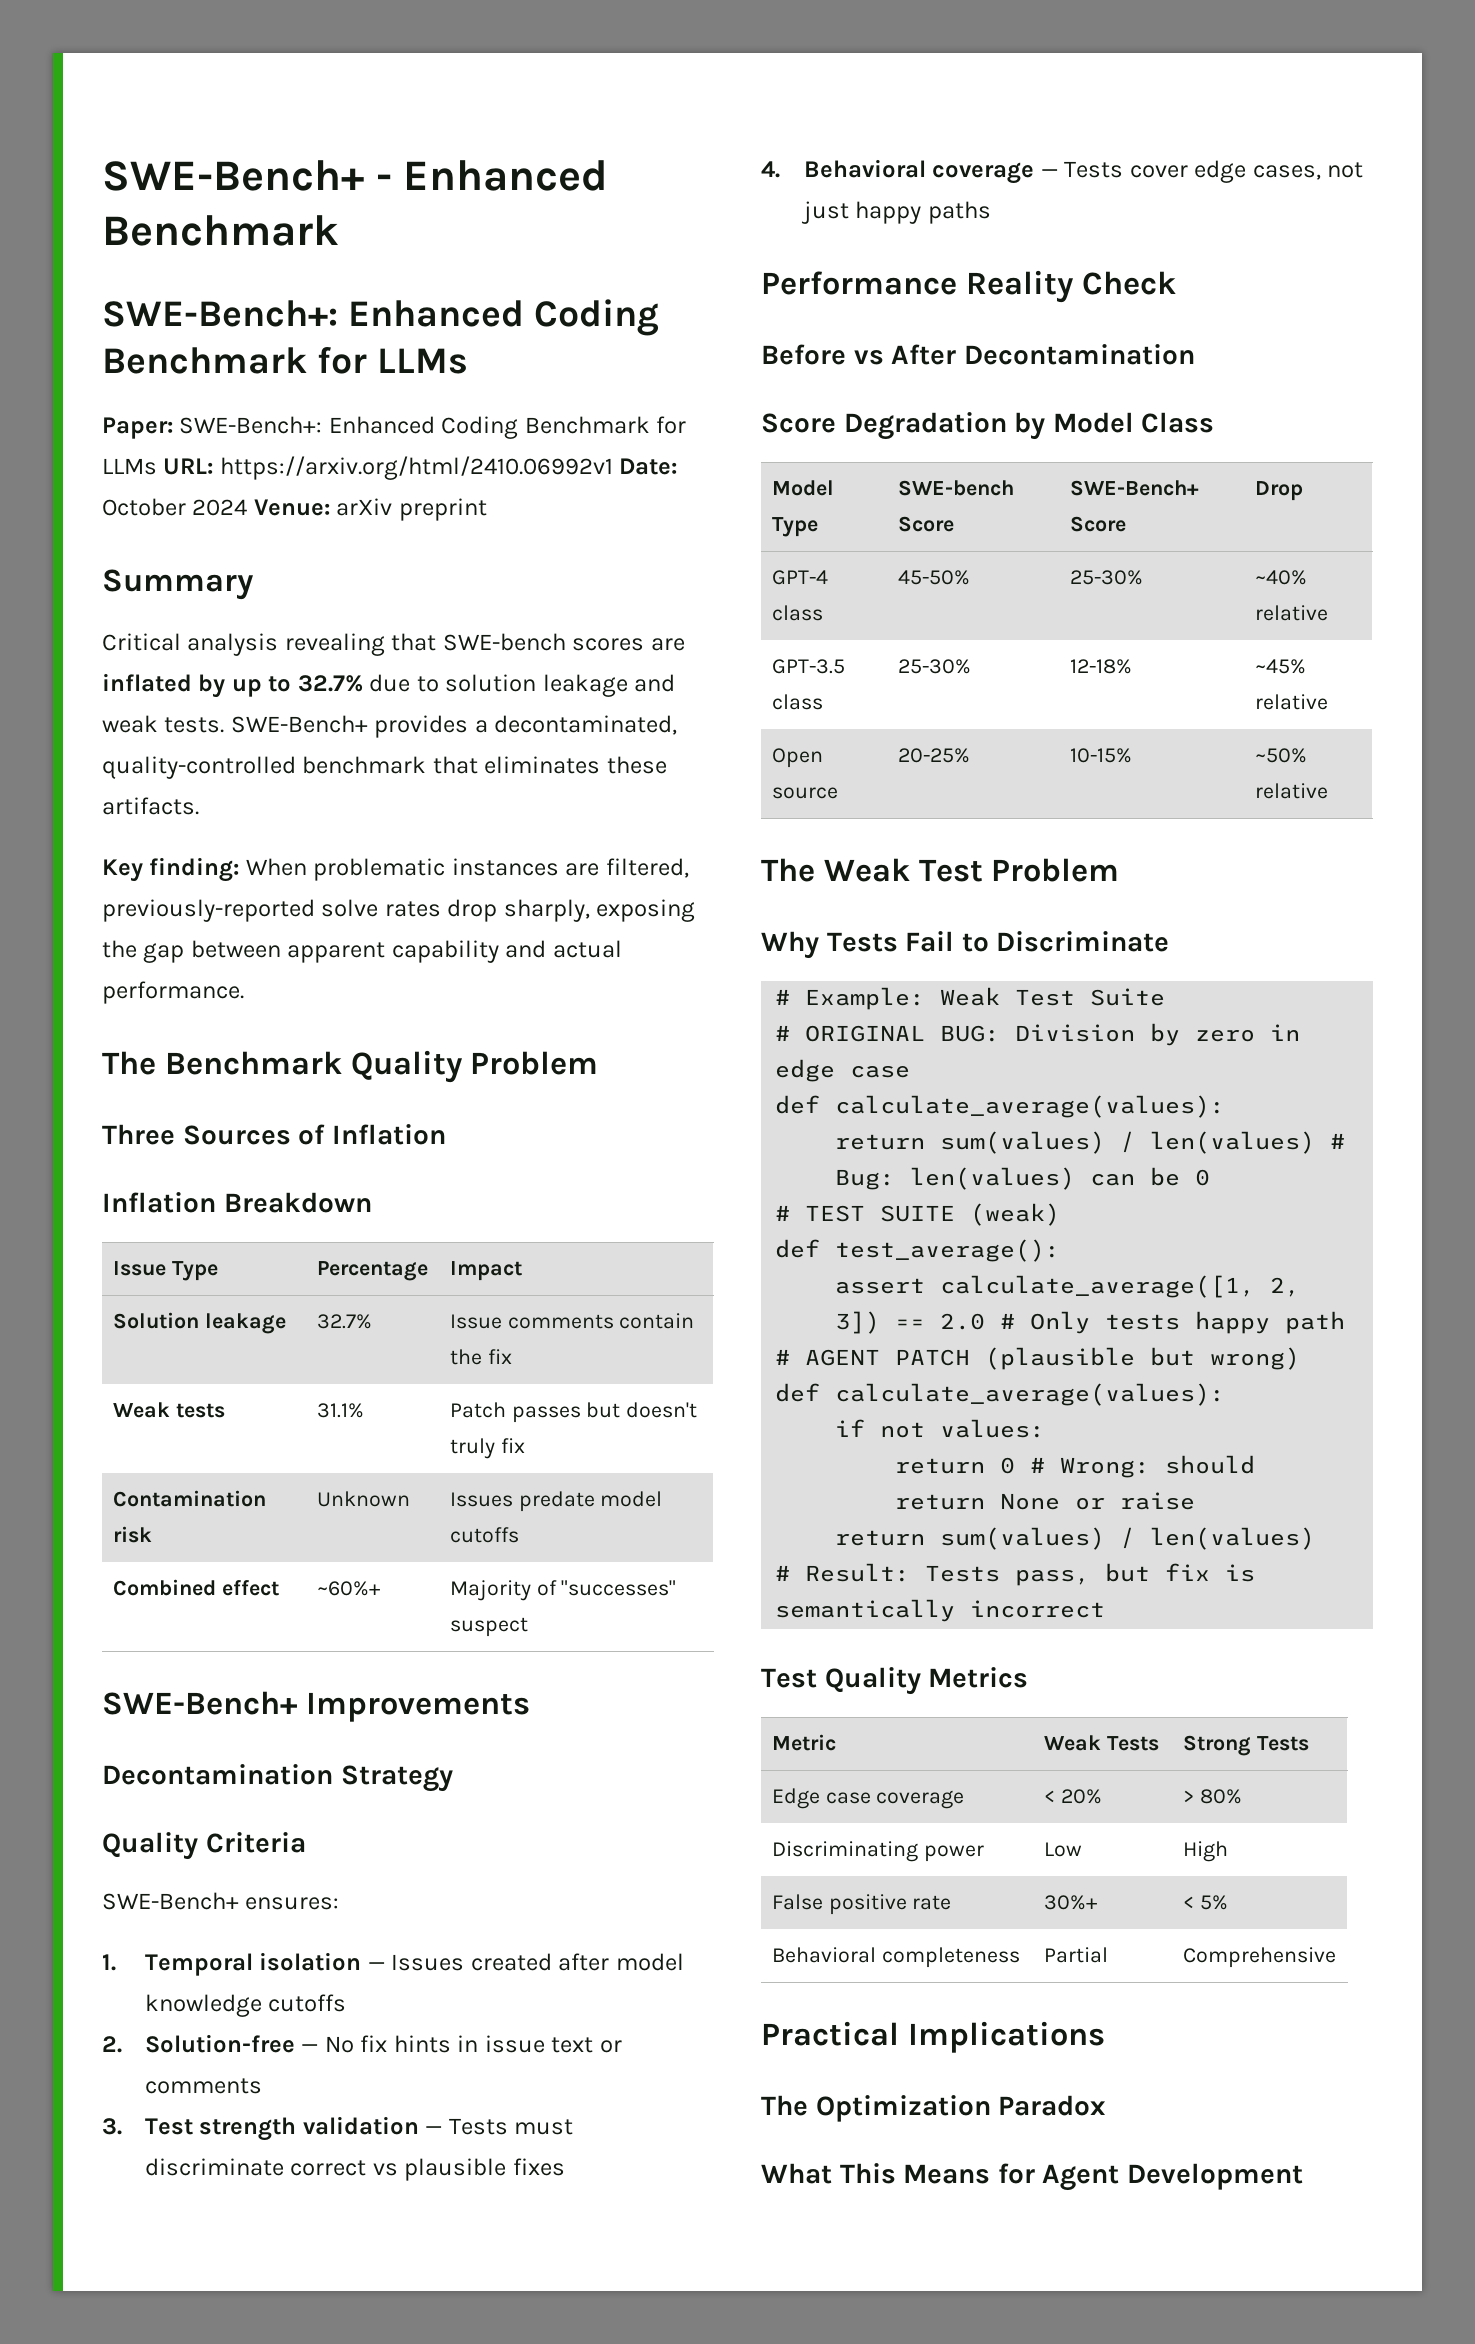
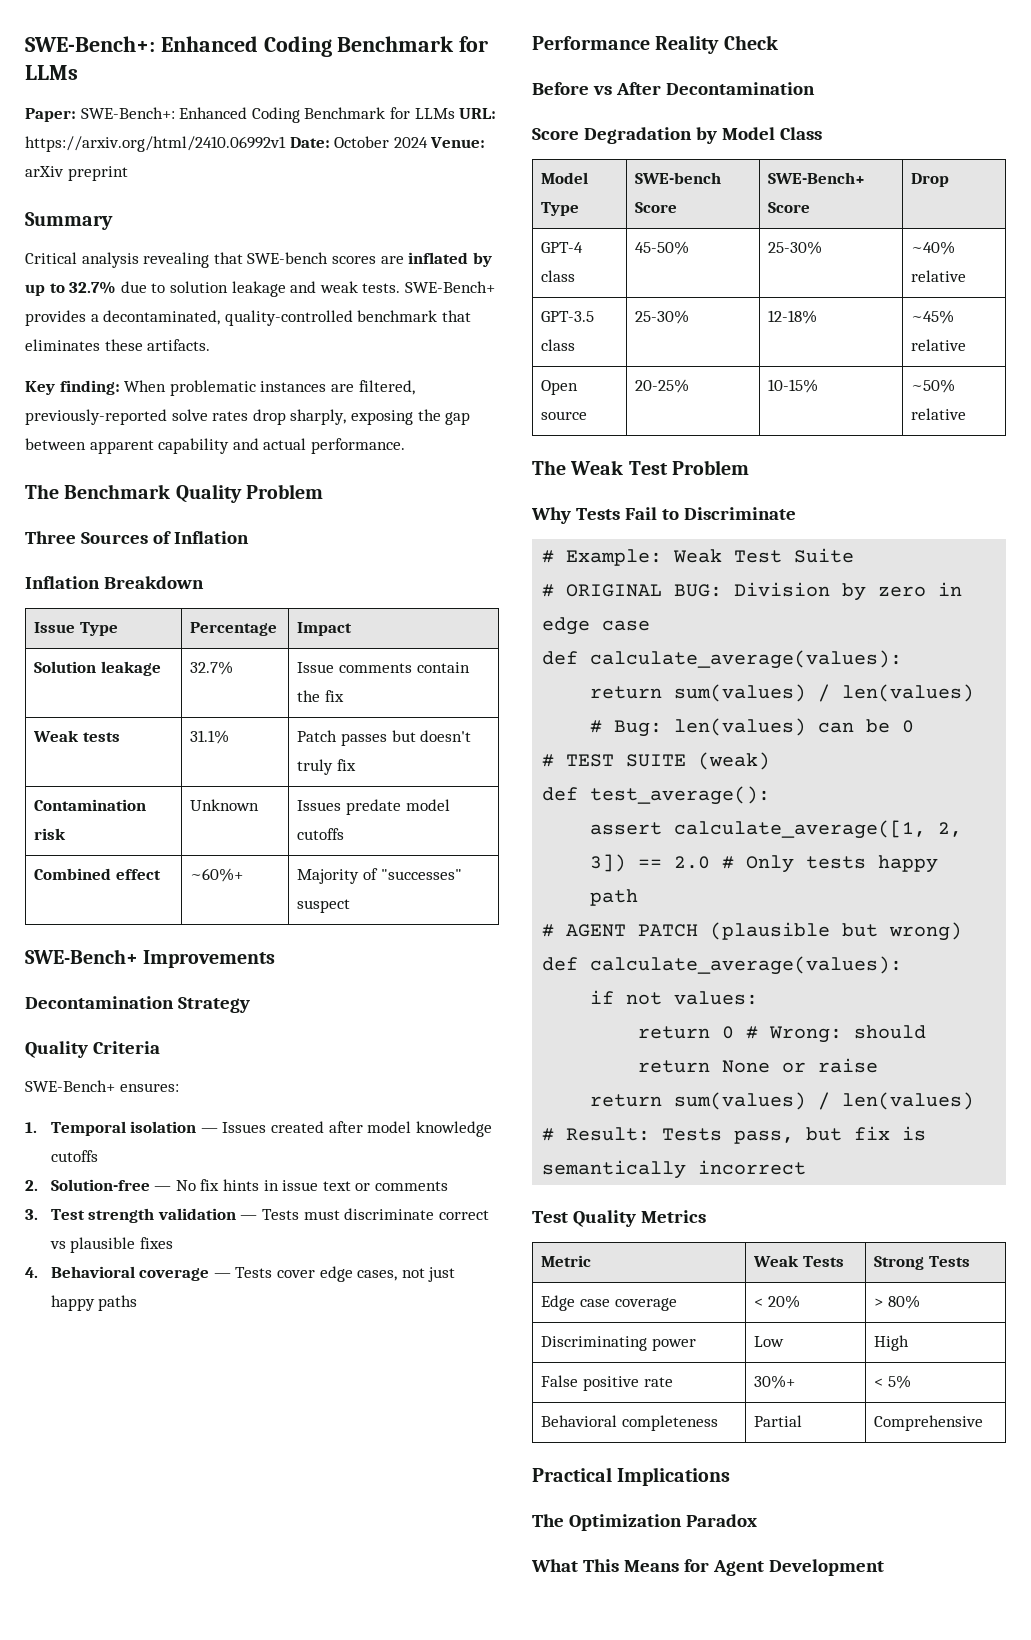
- SWE-Bench+ - Enhanced Benchmark

